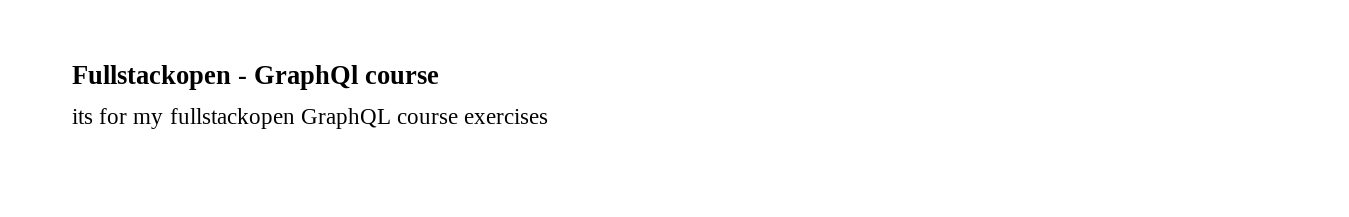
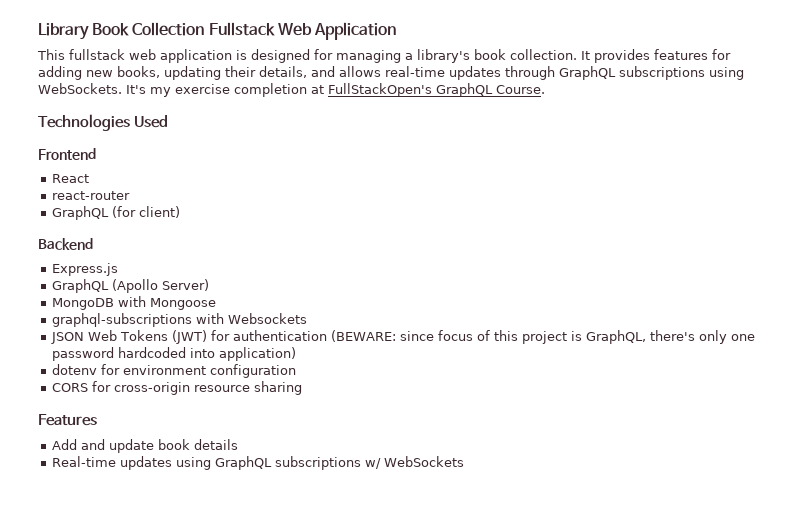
- Fullstackopen - GraphQl course
- its for my fullstackopen GraphQL course exercises
+ Library Book Collection Fullstack Web Application
+ This fullstack web application is designed for managing a library's book collection. It provides features for adding new books, updating their details, and allows real-time updates through GraphQL subscriptions using WebSockets. It's my exercise completion at FullStackOpen's GraphQL Course.
+ Technologies Used
+ Frontend
+ React
+ react-router
+ GraphQL (for client)
+ Backend
+ Express.js
+ GraphQL (Apollo Server)
+ MongoDB with Mongoose
+ graphql-subscriptions with Websockets
+ JSON Web Tokens (JWT) for authentication (BEWARE: since focus of this project is GraphQL, there's only one password hardcoded into application)
+ dotenv for environment configuration
+ CORS for cross-origin resource sharing
+ Features
+ Add and update book details
+ Real-time updates using GraphQL subscriptions w/ WebSockets

